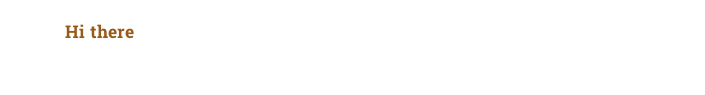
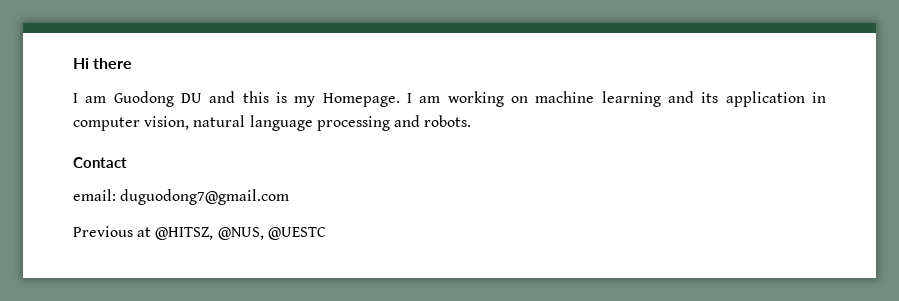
+ I am Guodong DU and this is my Homepage. I am working on machine learning and its application in computer vision, natural language processing and robots.
+ Contact
+ email: duguodong7@gmail.com
+ Previous at @HITSZ, @NUS, @UESTC

